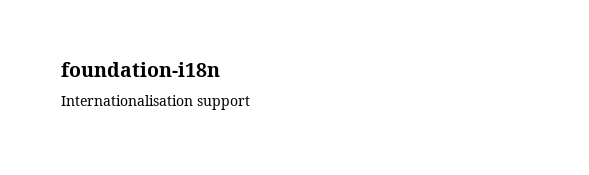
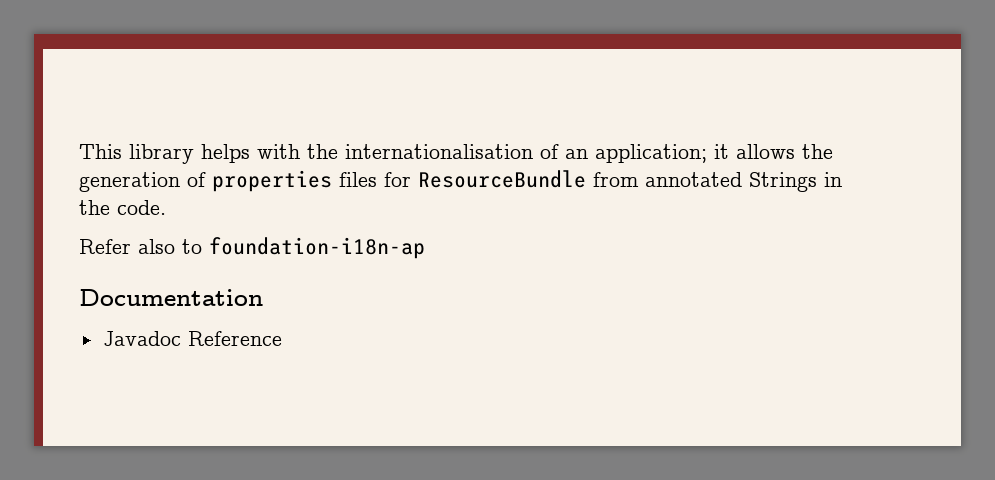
- foundation-i18n
- Internationalisation support
+ This library helps with the internationalisation of an application; it allows the generation of properties files for ResourceBundle from annotated Strings in the code.
+ Refer also to foundation-i18n-ap
+ Documentation
+ Javadoc Reference

